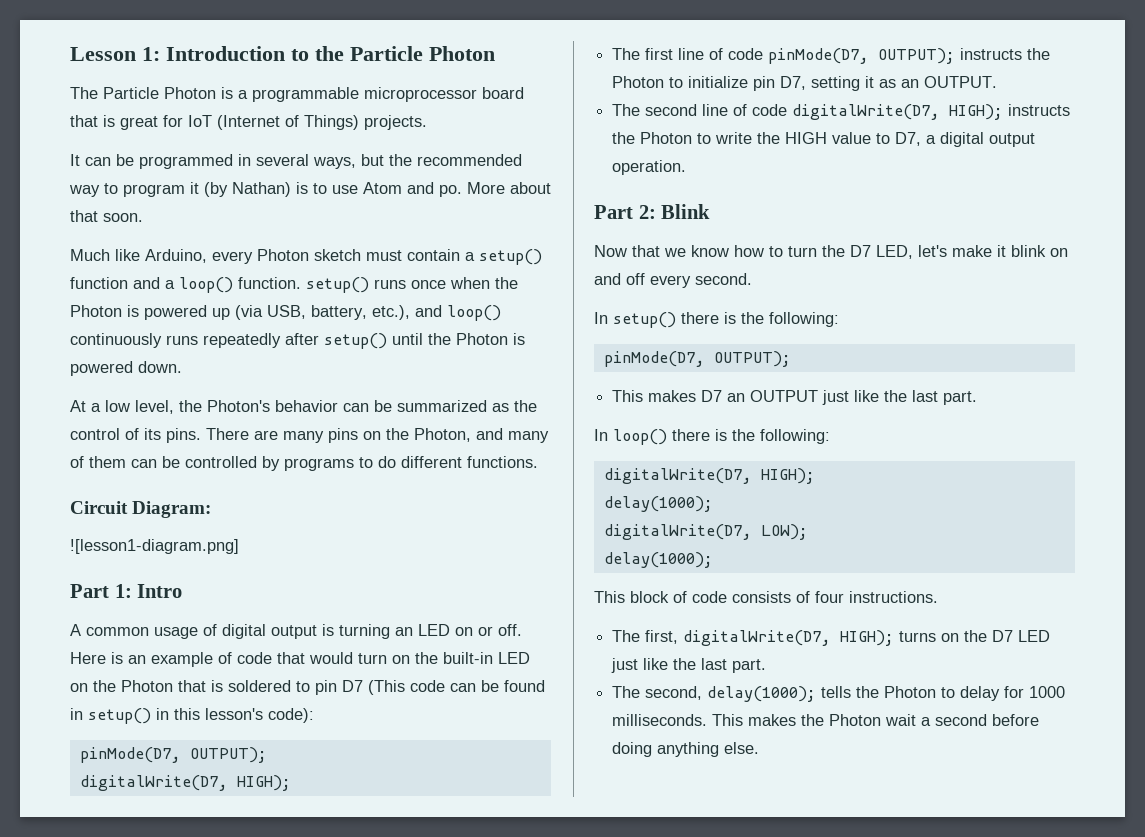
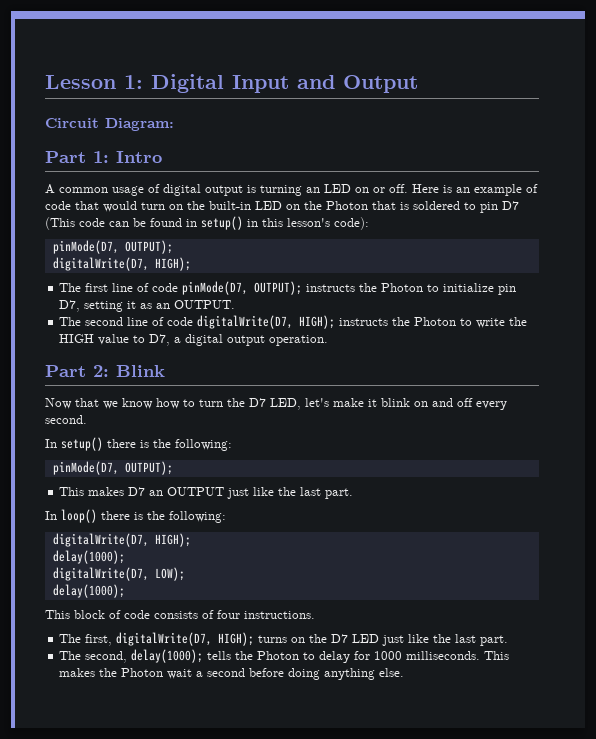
- Lesson 1: Introduction to the Particle Photon
- The Particle Photon is a programmable microprocessor board that is great for IoT (Internet of Things) projects.
- It can be programmed in several ways, but the recommended way to program it (by Nathan) is to use Atom and po. More about that soon.
- Much like Arduino, every Photon sketch must contain a setup() function and a loop() function. setup() runs once when the Photon is powered up (via USB, battery, etc.), and loop() continuously runs repeatedly after setup() until the Photon is powered down.
- At a low level, the Photon's behavior can be summarized as the control of its pins. There are many pins on the Photon, and many of them can be controlled by programs to do different functions.
+ Lesson 1: Digital Input and Output
- ![lesson1-diagram.png]

